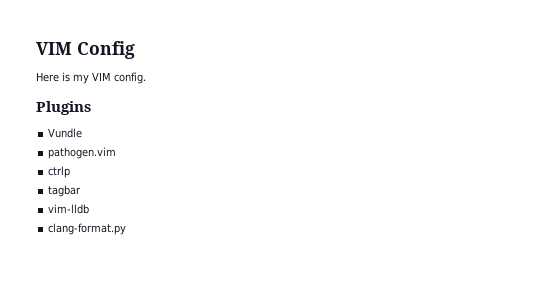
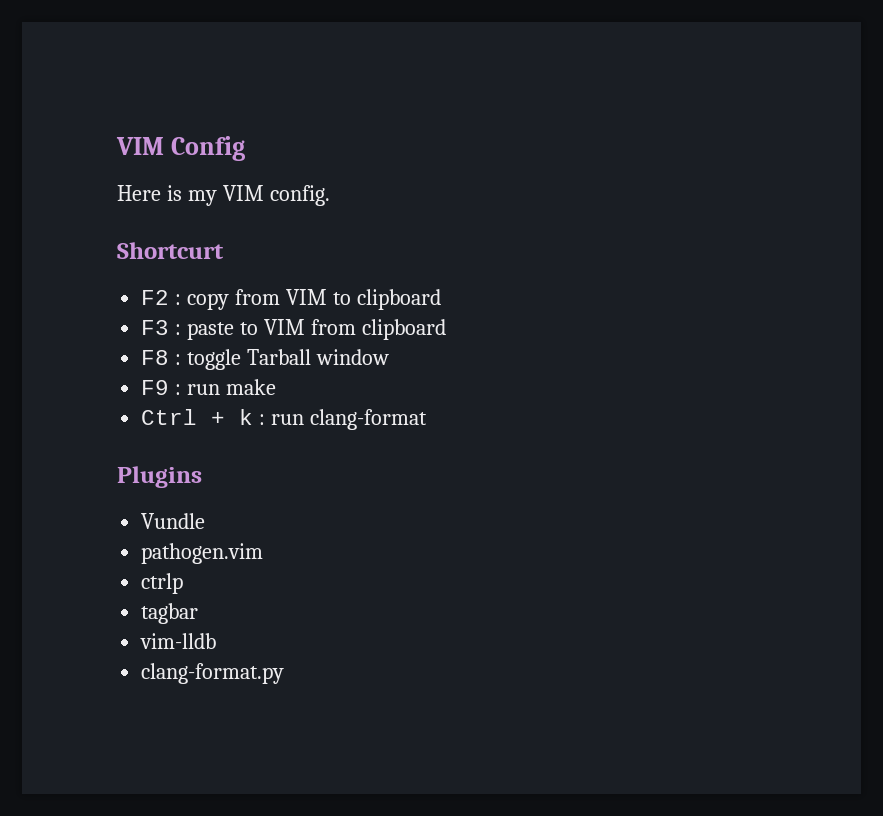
+ Shortcurt
+ F2 : copy from VIM to clipboard
+ F3 : paste to VIM from clipboard
+ F8 : toggle Tarball window
+ F9 : run make
+ Ctrl + k : run clang-format

